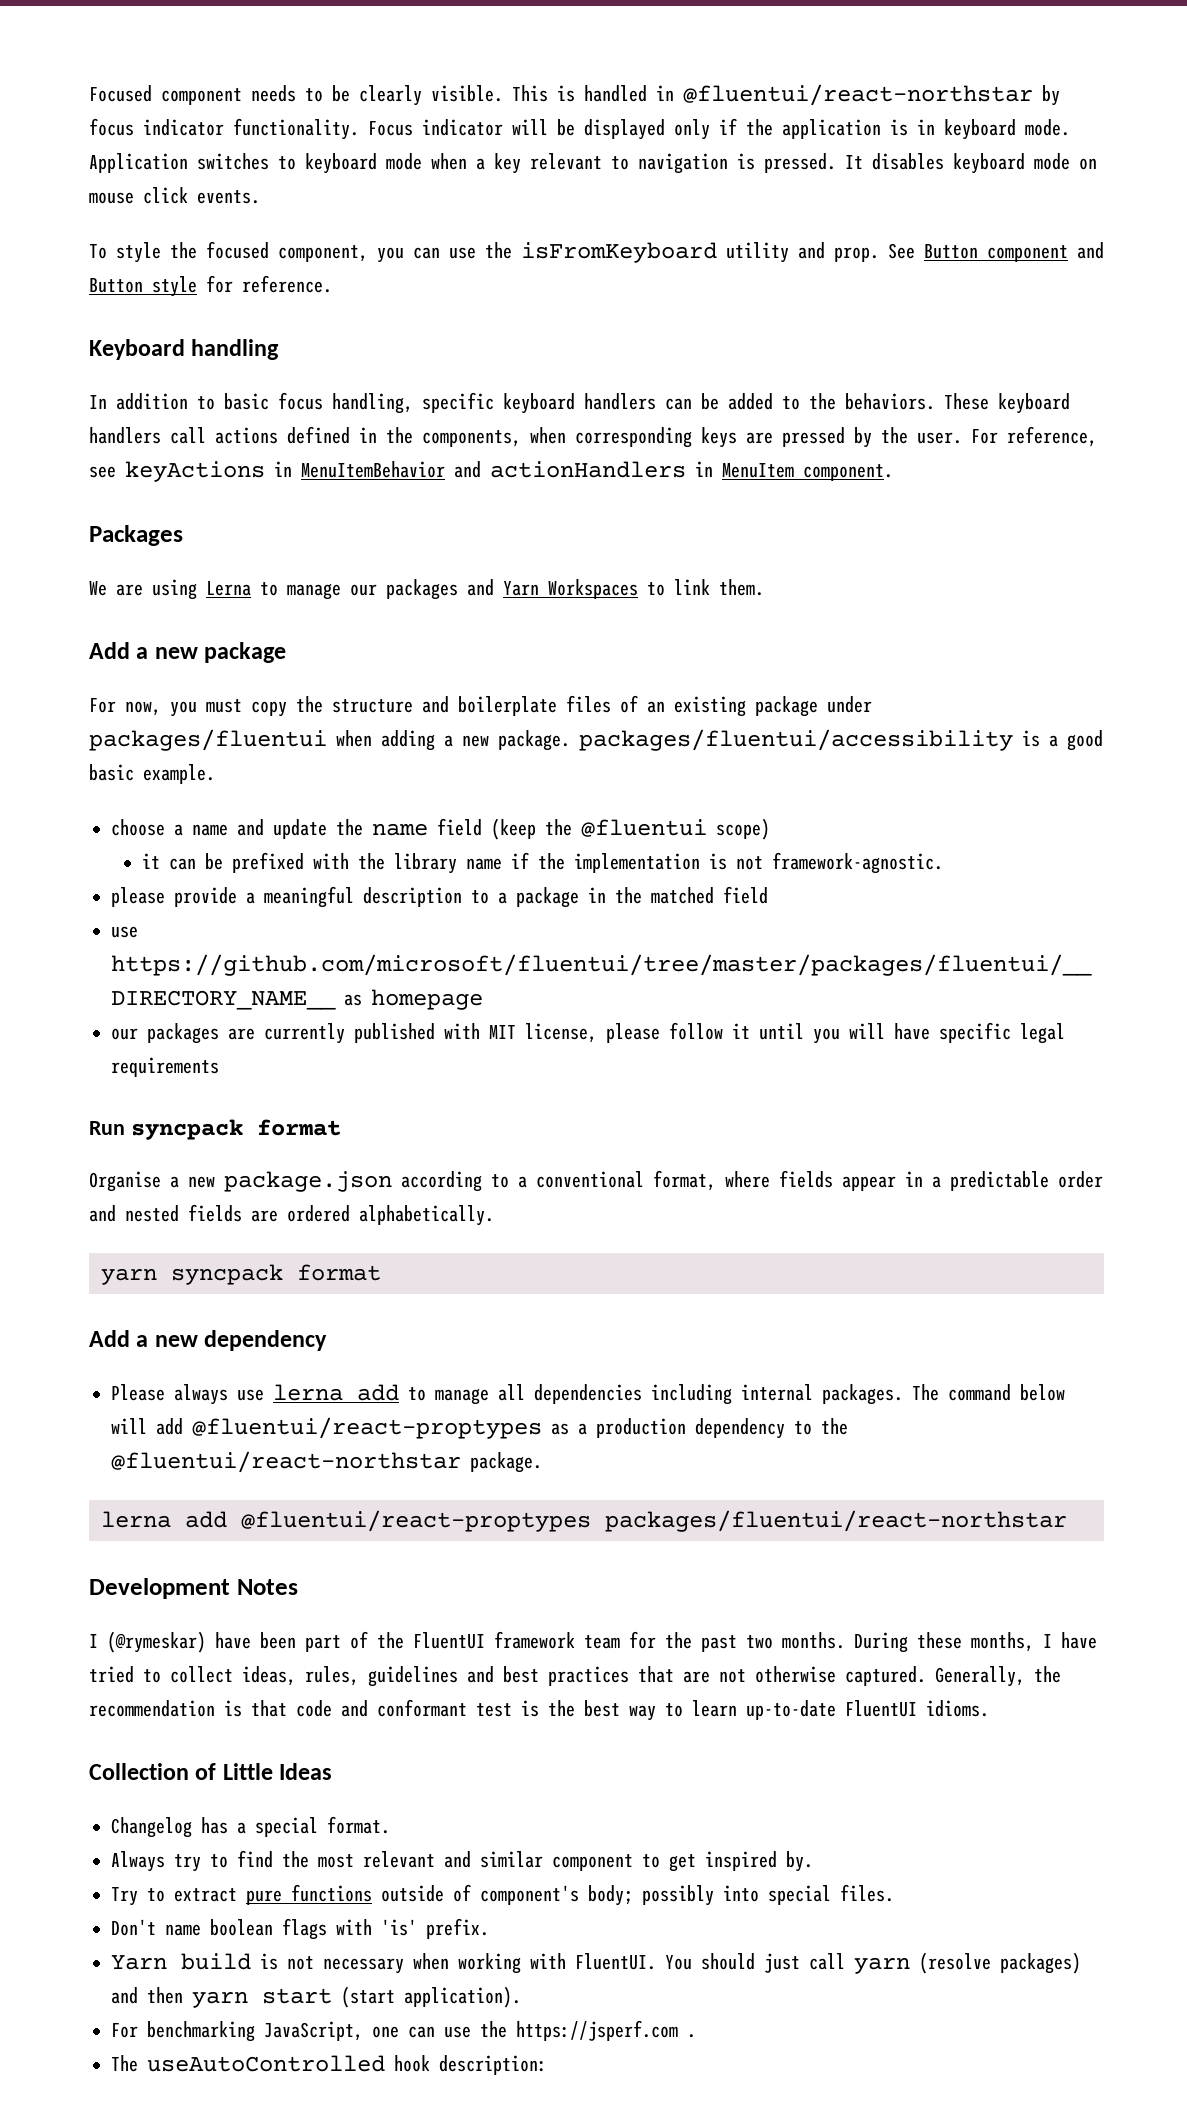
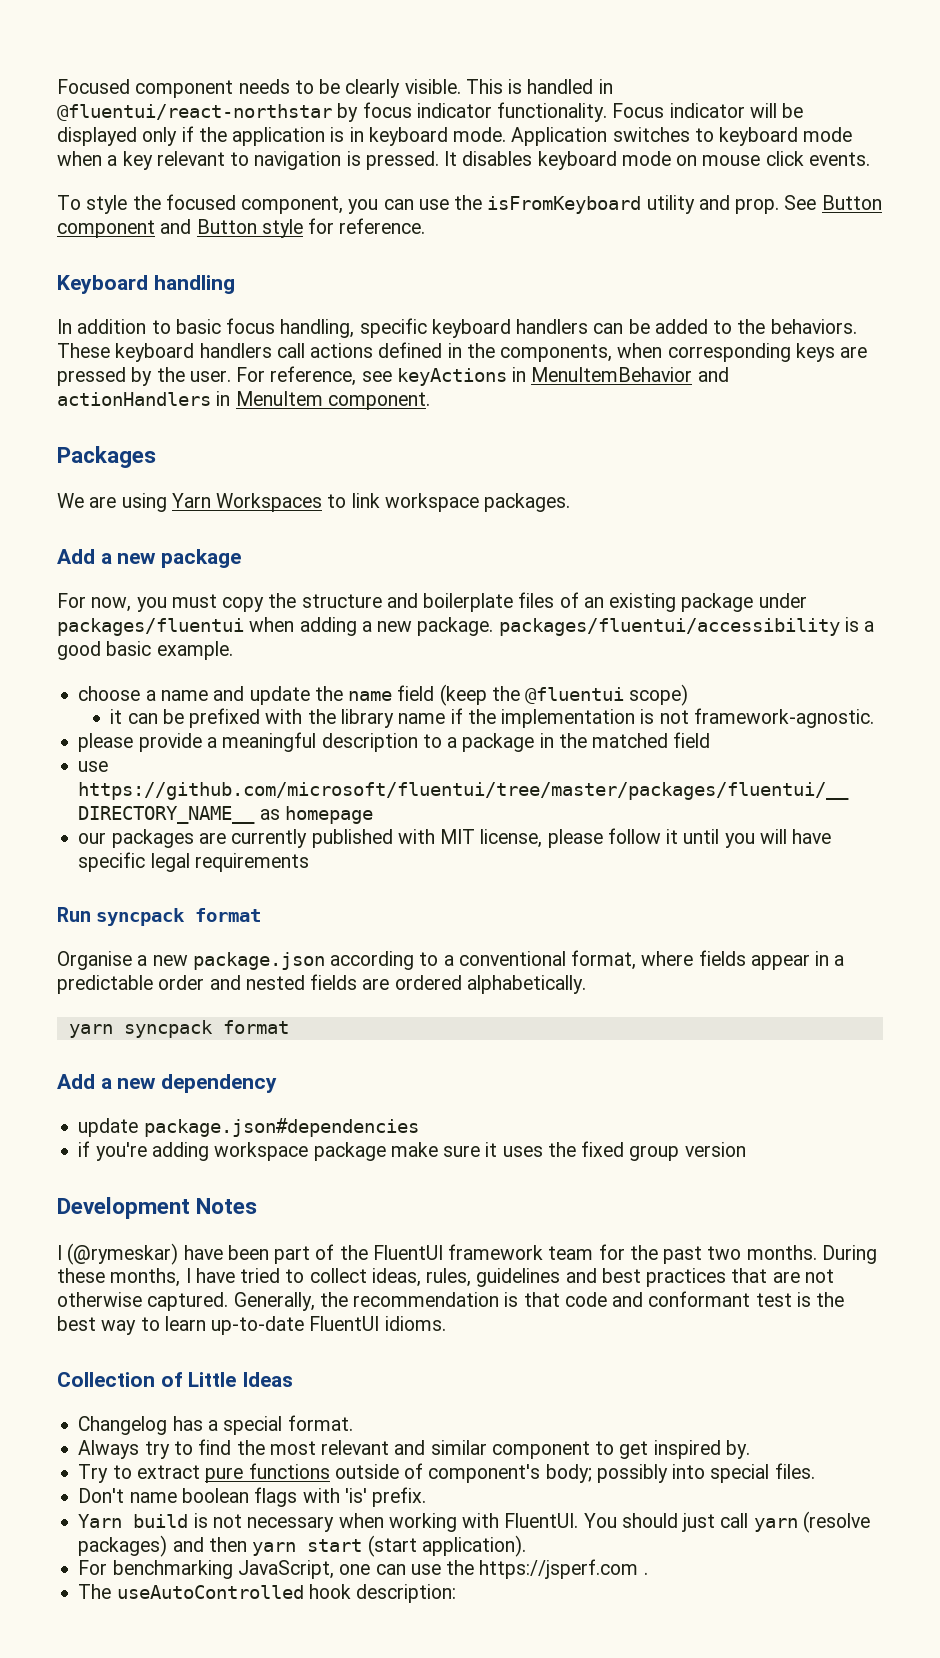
- We are using Lerna to manage our packages and Yarn Workspaces to link them.
+ We are using Yarn Workspaces to link workspace packages.
- Please always use lerna add to manage all dependencies including internal packages. The command below will add @fluentui/react-proptypes as a production dependency to the @fluentui/react-northstar package.
- lerna add @fluentui/react-proptypes packages/fluentui/react-northstar
+ update package.json#dependencies
+ if you're adding workspace package make sure it uses the fixed group version

